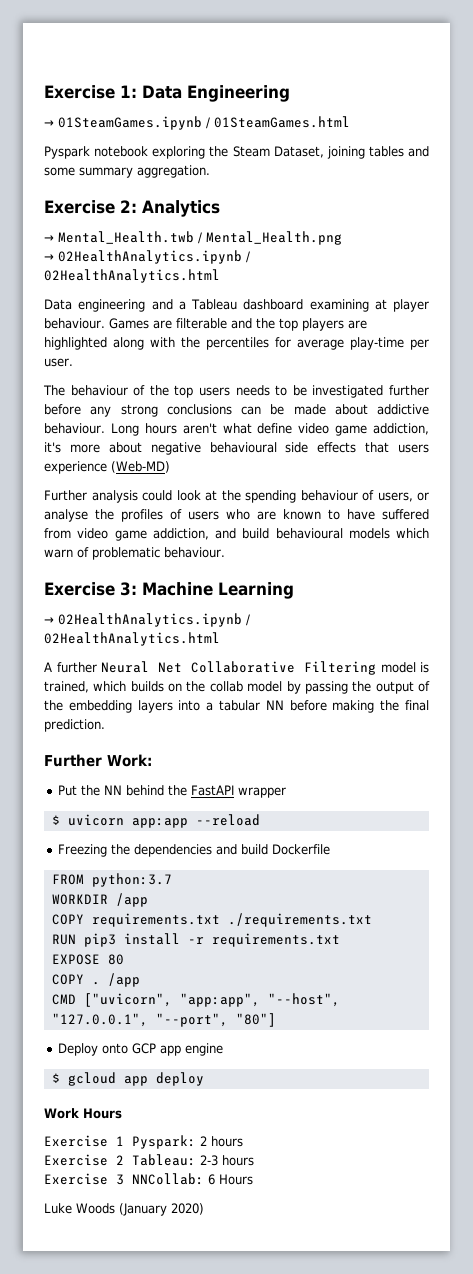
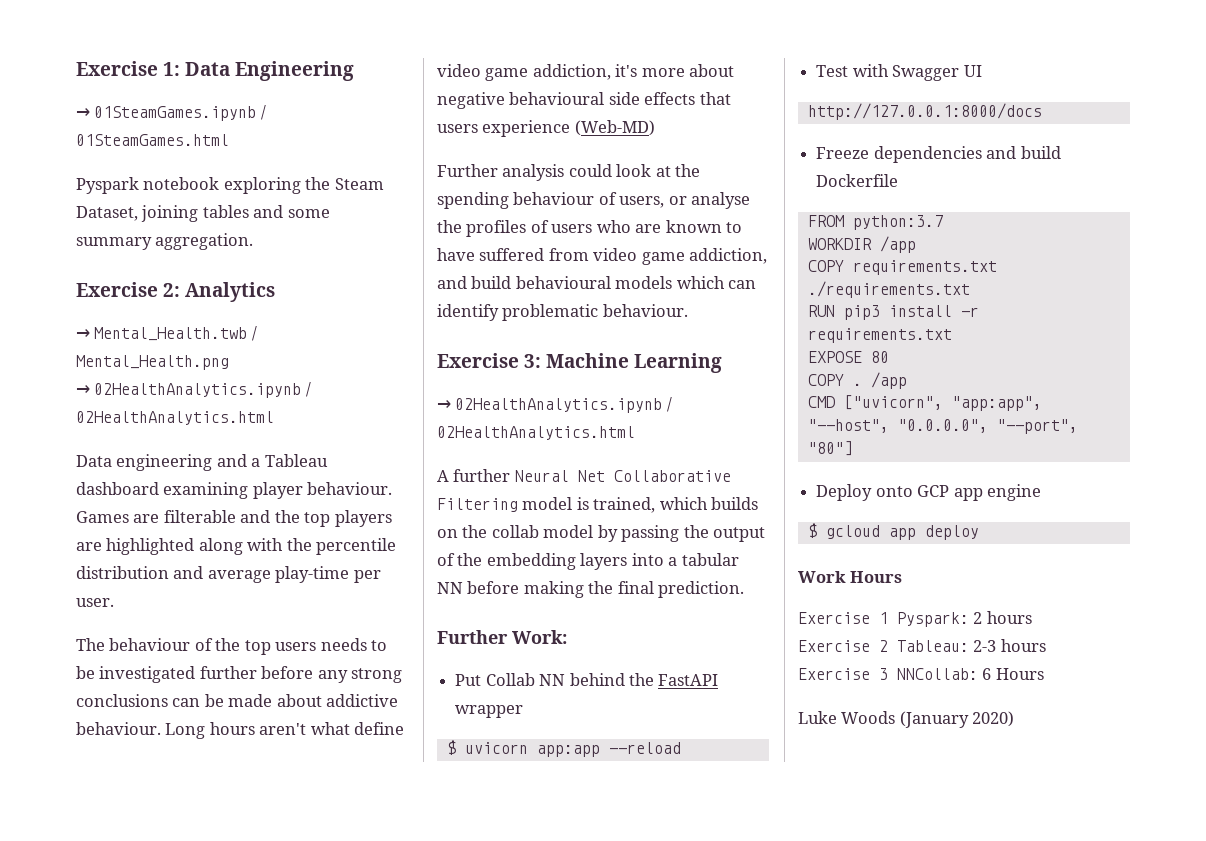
- Data engineering and a Tableau dashboard examining at player behaviour.
+ Data engineering and a Tableau dashboard examining player behaviour.
- Games are filterable and the top players are highlighted along with the percentiles for average play-time per user.
+ Games are filterable and the top players are highlighted along with the percentile distribution and average play-time per user.
- Further analysis could look at the spending behaviour of users, or analyse the profiles of users who are known to have suffered from video game addiction, and build behavioural models which warn of problematic behaviour.
+ Further analysis could look at the spending behaviour of users, or analyse the profiles of users who are known to have suffered from video game addiction, and build behavioural models which can identify problematic behaviour.
- Put the NN behind the FastAPI wrapper
+ Put Collab NN behind the FastAPI wrapper
- Freezing the dependencies and build Dockerfile
+ Test with Swagger UI
+ http://127.0.0.1:8000/docs
+ Freeze dependencies and build Dockerfile
- CMD ["uvicorn", "app:app", "--host", "127.0.0.1", "--port", "80"]
+ CMD ["uvicorn", "app:app", "--host", "0.0.0.0", "--port", "80"]

